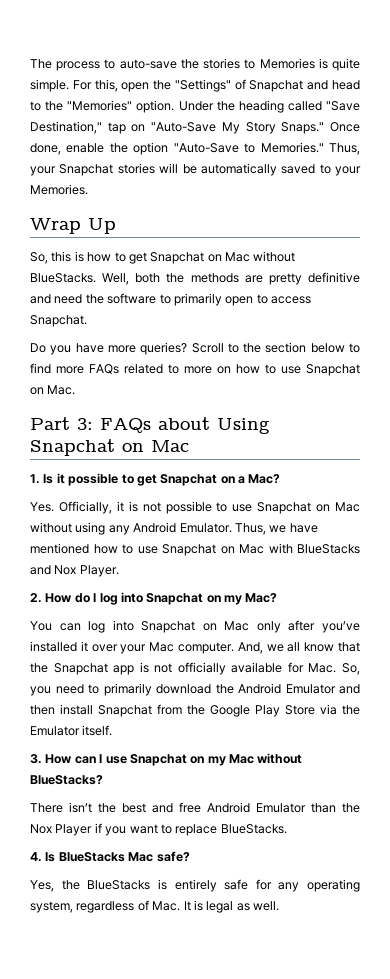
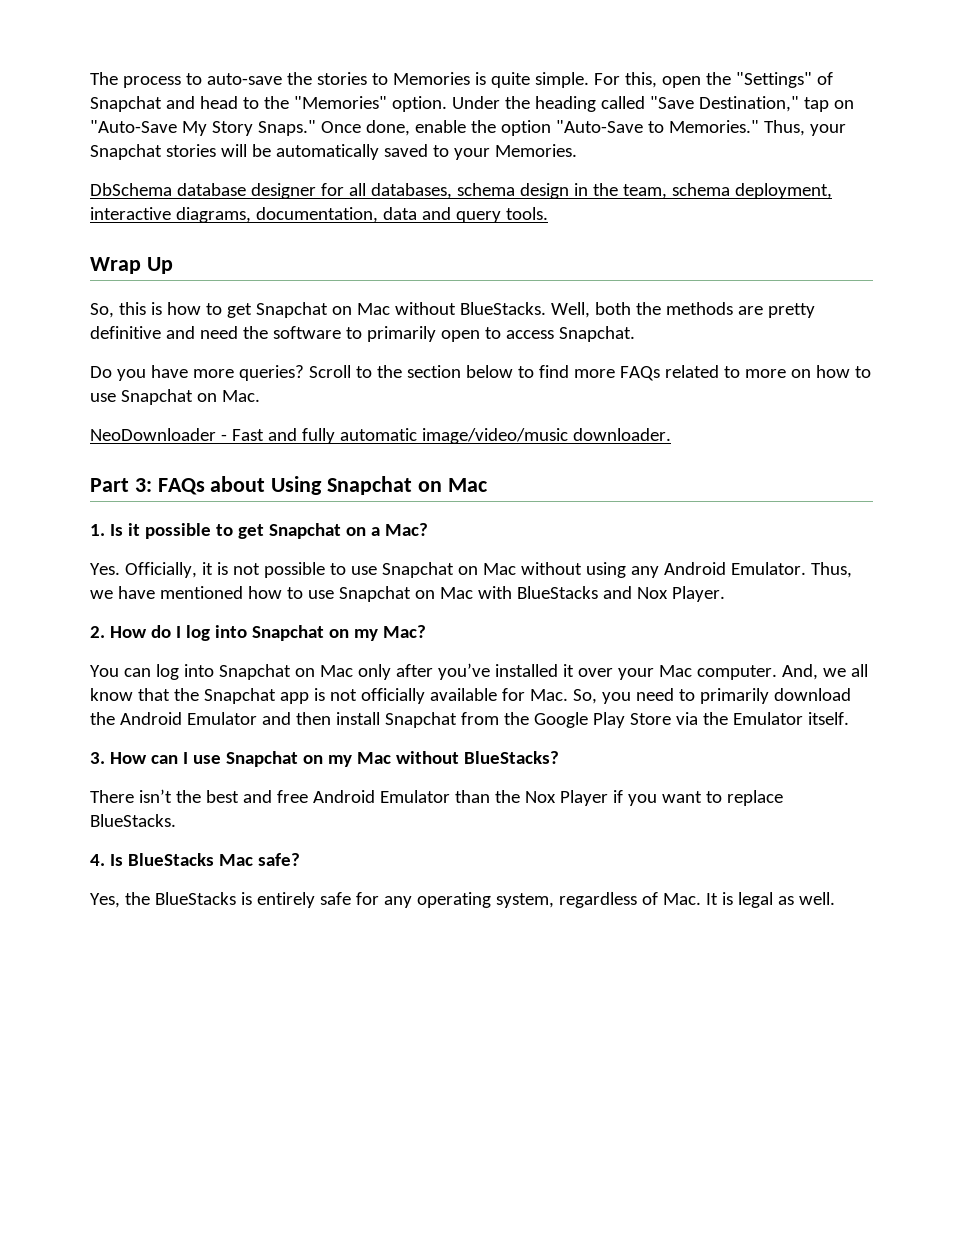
+ DbSchema database designer for all databases, schema design in the team, schema deployment, interactive diagrams, documentation, data and query tools.
+ NeoDownloader - Fast and fully automatic image/video/music downloader.

